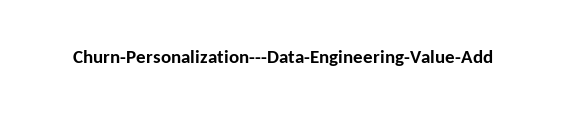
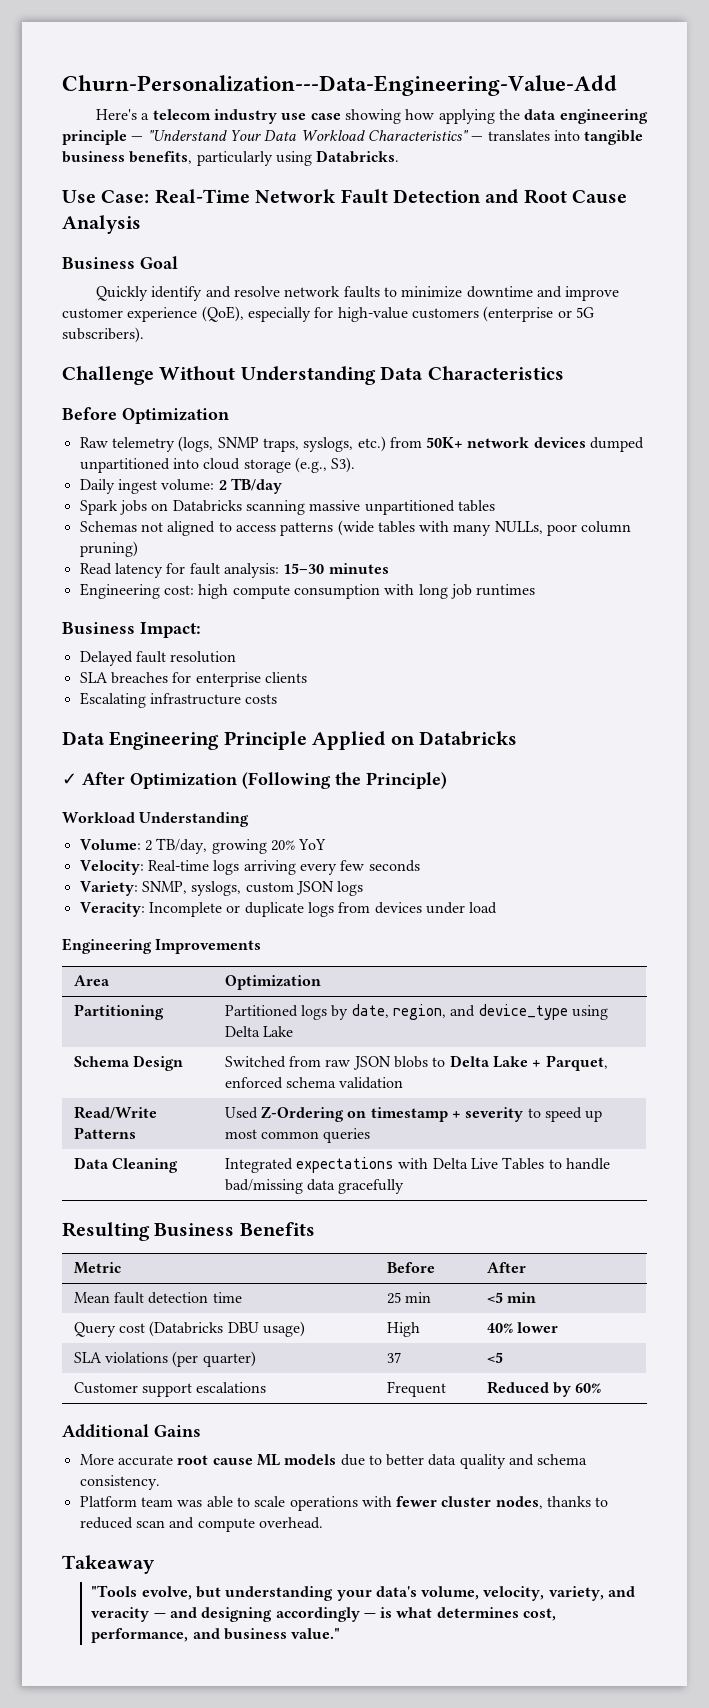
+ Here's a telecom industry use case showing how applying the data engineering principle — "Understand Your Data Workload Characteristics" — translates into tangible business benefits, particularly using Databricks.
+ Use Case: Real-Time Network Fault Detection and Root Cause Analysis
+ Business Goal
+ Quickly identify and resolve network faults to minimize downtime and improve customer experience (QoE), especially for high-value customers (enterprise or 5G subscribers).
+ Challenge Without Understanding Data Characteristics
+ Before Optimization
+ Raw telemetry (logs, SNMP traps, syslogs, etc.) from 50K+ network devices dumped unpartitioned into cloud storage (e.g., S3).
+ Daily ingest volume: 2 TB/day
+ Spark jobs on Databricks scanning massive unpartitioned tables
+ Schemas not aligned to access patterns (wide tables with many NULLs, poor column pruning)
+ Read latency for fault analysis: 15–30 minutes
+ Engineering cost: high compute consumption with long job runtimes
+ Business Impact:
+ Delayed fault resolution
+ SLA breaches for enterprise clients
+ Escalating infrastructure costs
+ Data Engineering Principle Applied on Databricks
+ ✓ After Optimization (Following the Principle)
+ Workload Understanding
+ Volume: 2 TB/day, growing 20% YoY
+ Velocity: Real-time logs arriving every few seconds
+ Variety: SNMP, syslogs, custom JSON logs
+ Veracity: Incomplete or duplicate logs from devices under load
+ Engineering Improvements
+ Area | Optimization
+ Partitioning | Partitioned logs by date, region, and device_type using Delta Lake
+ Schema Design | Switched from raw JSON blobs to Delta Lake + Parquet, enforced schema validation
+ Read/Write Patterns | Used Z-Ordering on timestamp + severity to speed up most common queries
+ Data Cleaning | Integrated expectations with Delta Live Tables to handle bad/missing data gracefully
+ Resulting Business Benefits
+ Metric | Before | After
+ Mean fault detection time | 25 min | <5 min
+ Query cost (Databricks DBU usage) | High | 40% lower
+ SLA violations (per quarter) | 37 | <5
+ Customer support escalations | Frequent | Reduced by 60%
+ Additional Gains
+ More accurate root cause ML models due to better data quality and schema consistency.
+ Platform team was able to scale operations with fewer cluster nodes, thanks to reduced scan and compute overhead.
+ Takeaway
+ "Tools evolve, but understanding your data's volume, velocity, variety, and veracity — and designing accordingly — is what determines cost, performance, and business value."

